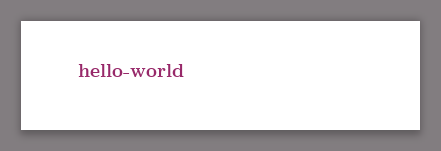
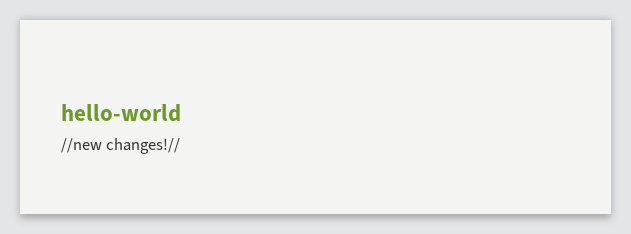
+ //new changes!//

